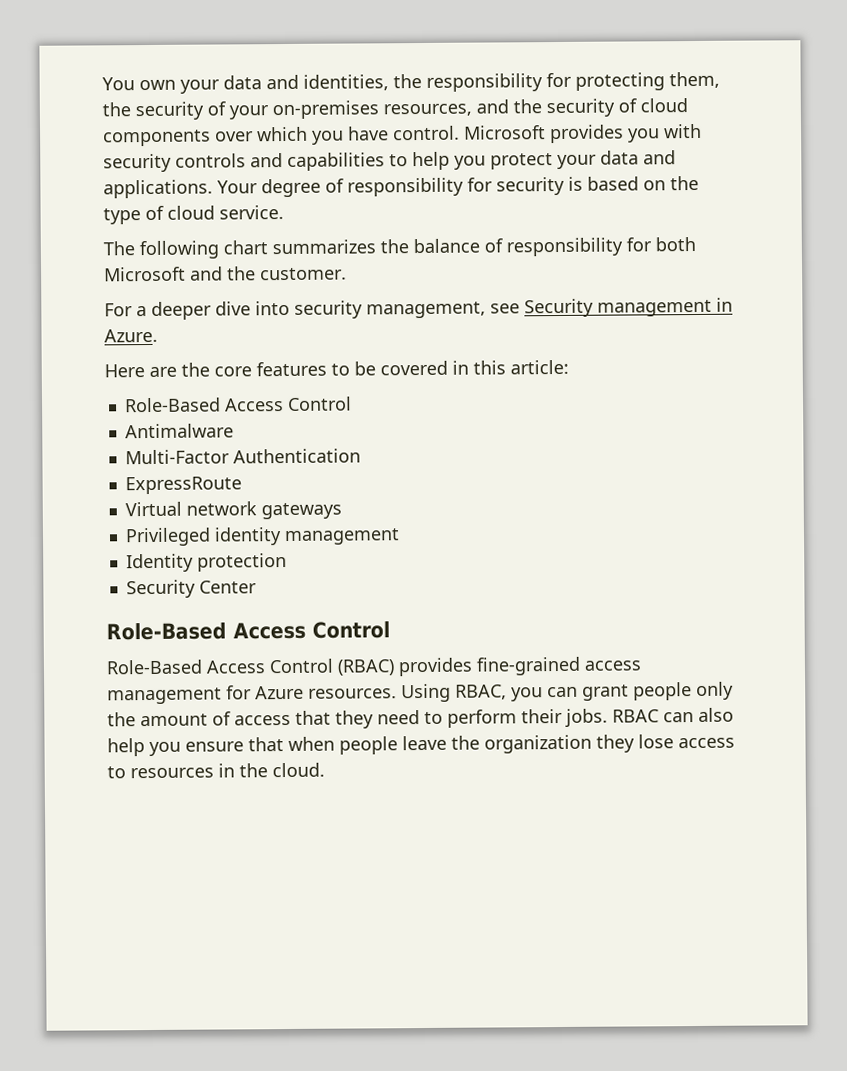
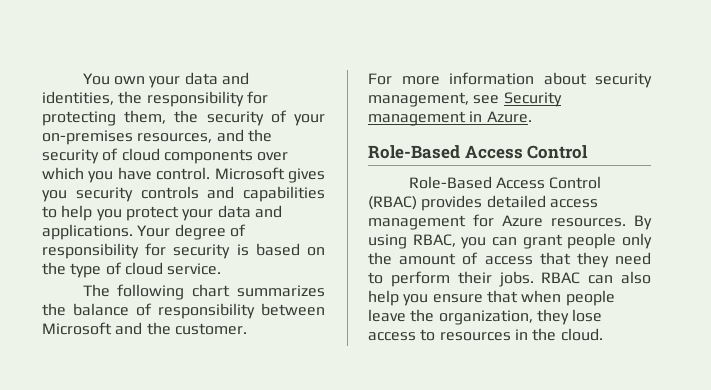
- Microsoft provides you with security controls and capabilities to help you protect your data and applications.
+ Microsoft gives you security controls and capabilities to help you protect your data and applications.
- The following chart summarizes the balance of responsibility for both Microsoft and the customer.
+ The following chart summarizes the balance of responsibility between Microsoft and the customer.
- For a deeper dive into security management, see Security management in Azure.
+ For more information about security management, see Security management in Azure.
- Here are the core features to be covered in this article:
- Role-Based Access Control
- Antimalware
- Multi-Factor Authentication
- ExpressRoute
- Virtual network gateways
- Privileged identity management
- Identity protection
- Security Center
- Role-Based Access Control (RBAC) provides fine-grained access management for Azure resources.
+ Role-Based Access Control (RBAC) provides detailed access management for Azure resources.
- Using RBAC, you can grant people only the amount of access that they need to perform their jobs.
+ By using RBAC, you can grant people only the amount of access that they need to perform their jobs.
- RBAC can also help you ensure that when people leave the organization they lose access to resources in the cloud.
+ RBAC can also help you ensure that when people leave the organization, they lose access to resources in the cloud.

